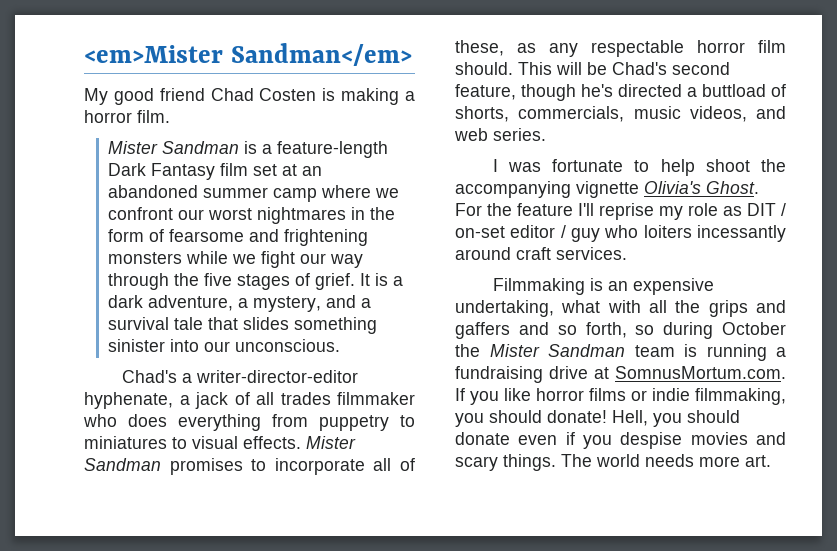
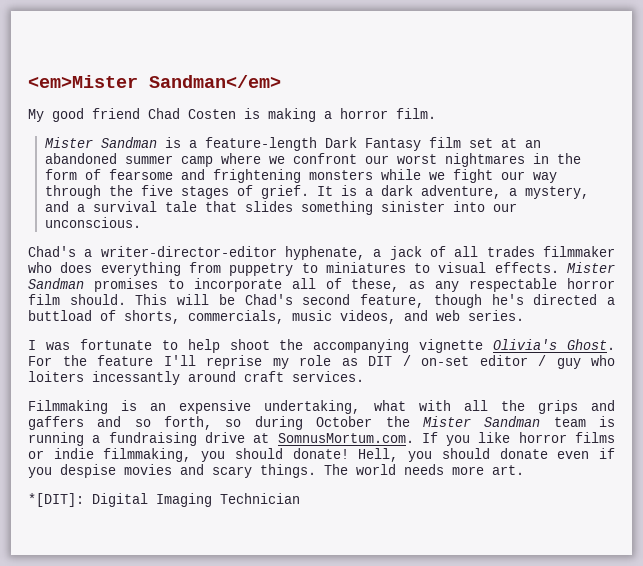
+ *[DIT]: Digital Imaging Technician

